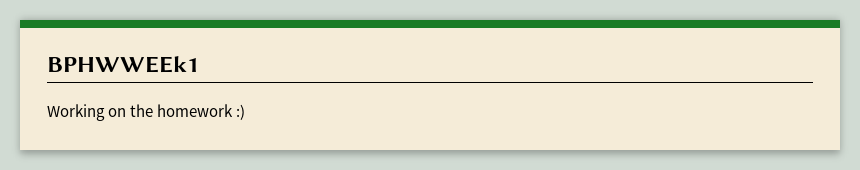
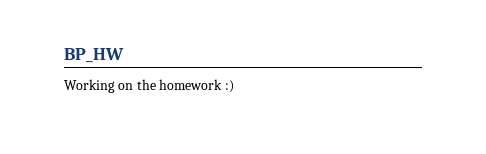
- BPHWWEEk1
+ BP_HW

